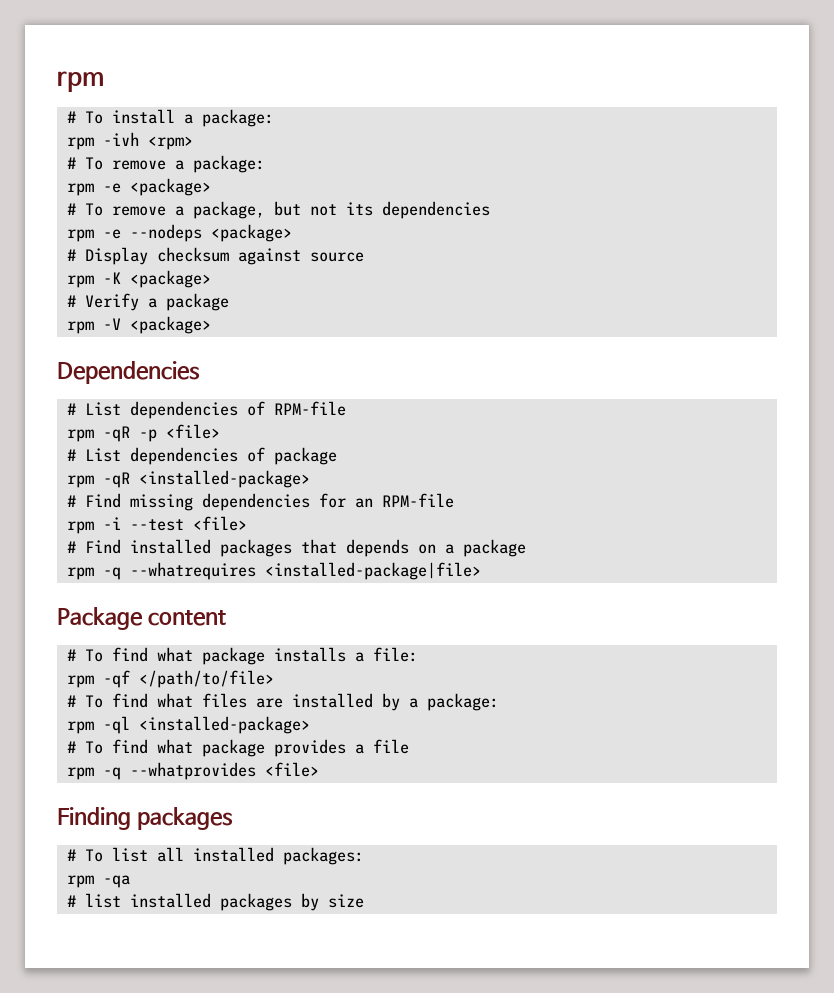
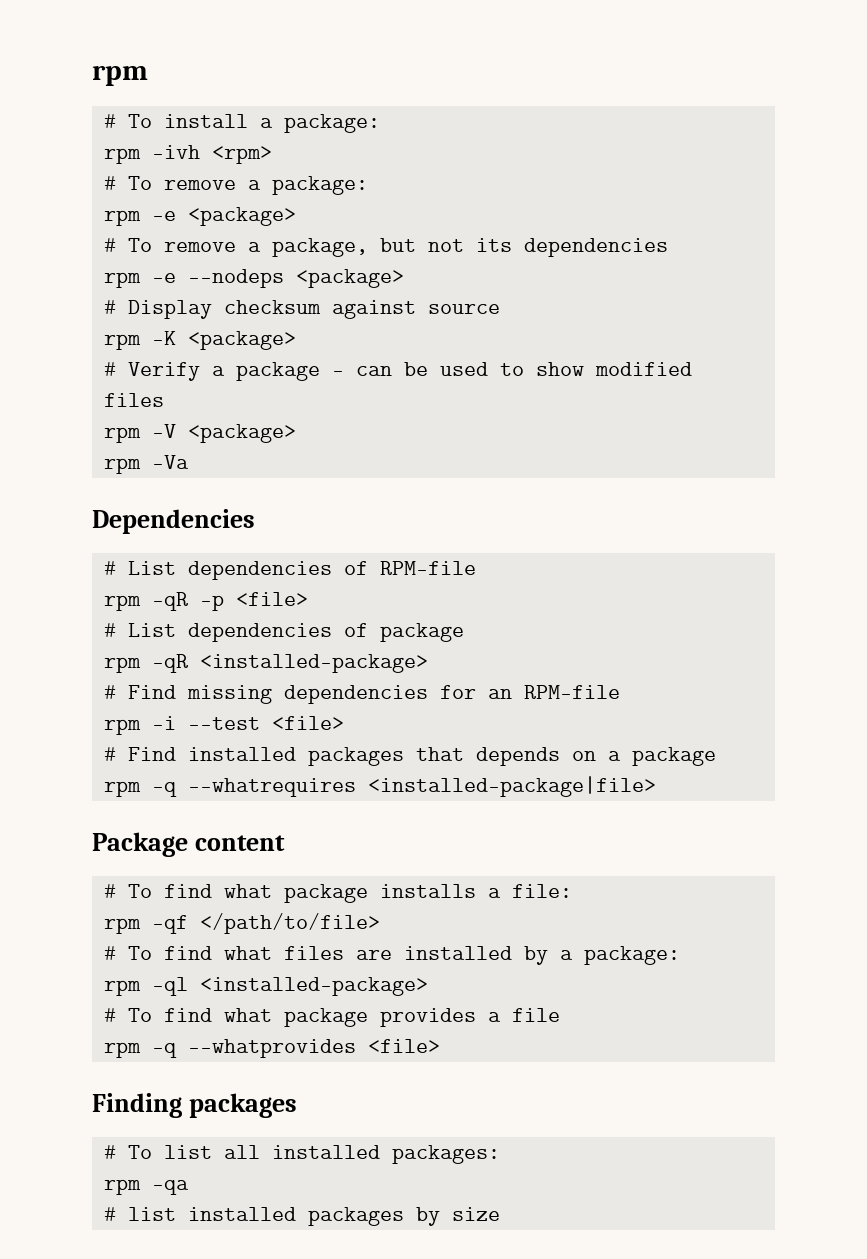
- # Verify a package
+ # Verify a package - can be used to show modified files
+ rpm -Va

